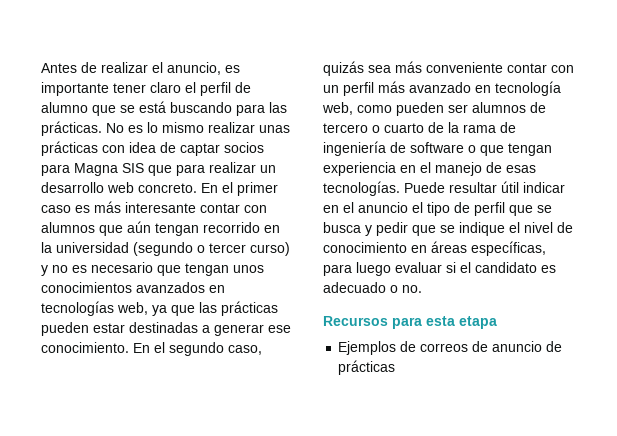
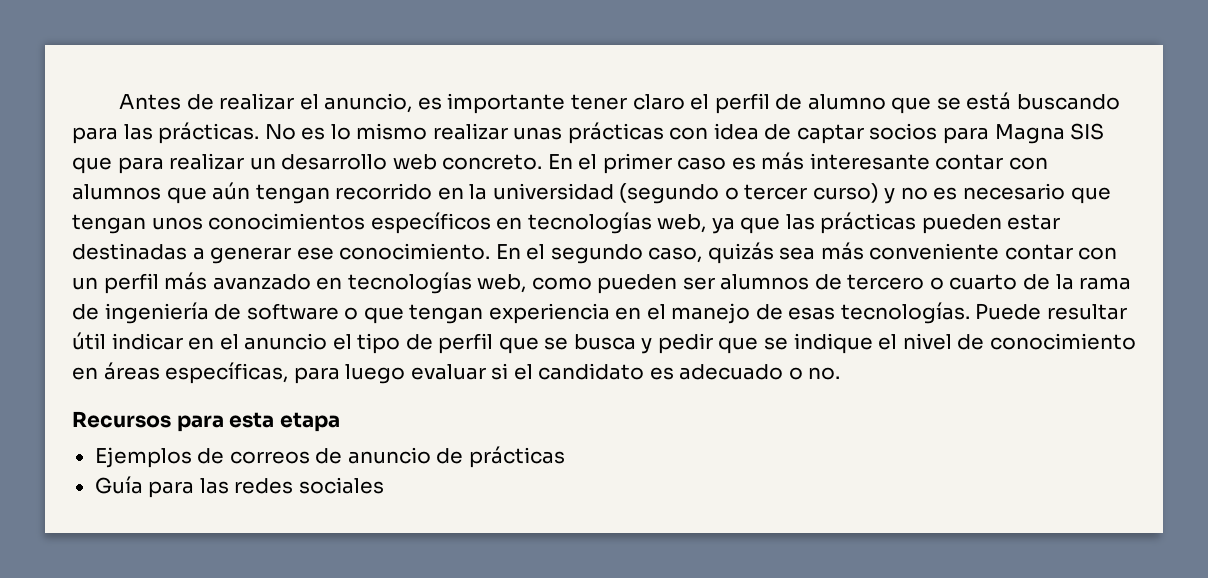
- En el primer caso es más interesante contar con alumnos que aún tengan recorrido en la universidad (segundo o tercer curso) y no es necesario que tengan unos conocimientos avanzados en tecnologías web, ya que las prácticas pueden estar destinadas a generar ese conocimiento.
+ En el primer caso es más interesante contar con alumnos que aún tengan recorrido en la universidad (segundo o tercer curso) y no es necesario que tengan unos conocimientos específicos en tecnologías web, ya que las prácticas pueden estar destinadas a generar ese conocimiento.
- En el segundo caso, quizás sea más conveniente contar con un perfil más avanzado en tecnología web, como pueden ser alumnos de tercero o cuarto de la rama de ingeniería de software o que tengan experiencia en el manejo de esas tecnologías.
+ En el segundo caso, quizás sea más conveniente contar con un perfil más avanzado en tecnologías web, como pueden ser alumnos de tercero o cuarto de la rama de ingeniería de software o que tengan experiencia en el manejo de esas tecnologías.
+ Guía para las redes sociales

